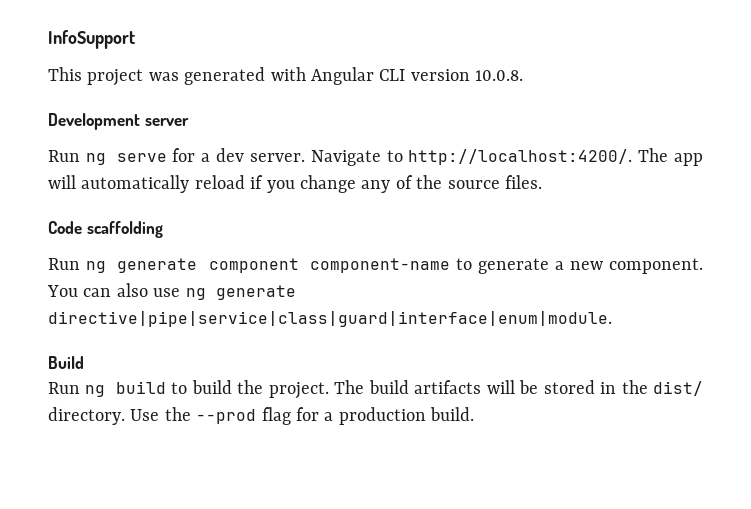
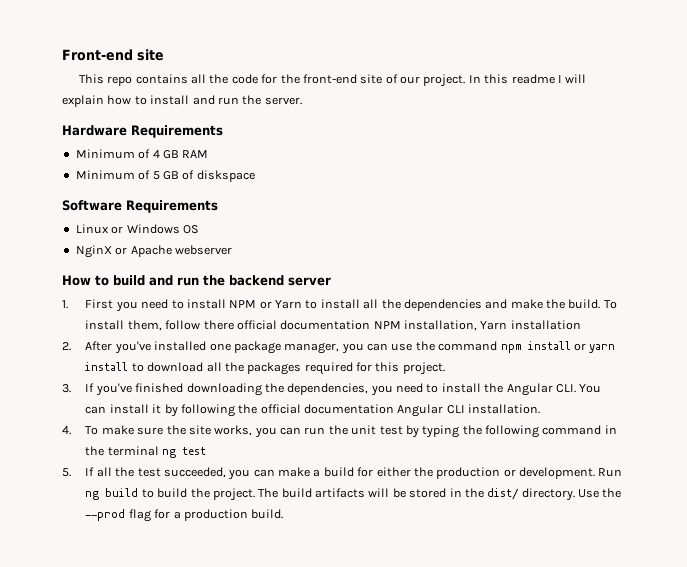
- InfoSupport
+ Front-end site
- This project was generated with Angular CLI version 10.0.8.
- Development server
- Run ng serve for a dev server. Navigate to http://localhost:4200/. The app will automatically reload if you change any of the source files.
- Code scaffolding
- Run ng generate component component-name to generate a new component. You can also use ng generate directive|pipe|service|class|guard|interface|enum|module.
- Build
- Run ng build to build the project.
+ This repo contains all the code for the front-end site of our project. In this readme I will explain how to install and run the server.
+ Hardware Requirements
+ Minimum of 4 GB RAM
+ Minimum of 5 GB of diskspace
+ Software Requirements
+ Linux or Windows OS
+ NginX or Apache webserver
+ How to build and run the backend server
+ 1. First you need to install NPM or Yarn to install all the dependencies and make the build. To install them, follow there official documentation NPM installation, Yarn installation
+ 2. After you've installed one package manager, you can use the command npm install or yarn install to download all the packages required for this project.
+ 3. If you've finished downloading the dependencies, you need to install the Angular CLI. You can install it by following the official documentation Angular CLI installation.
+ 4. To make sure the site works, you can run the unit test by typing the following command in the terminal ng test
+ 5. If all the test succeeded, you can make a build for either the production or development. Run ng build to build the project.

